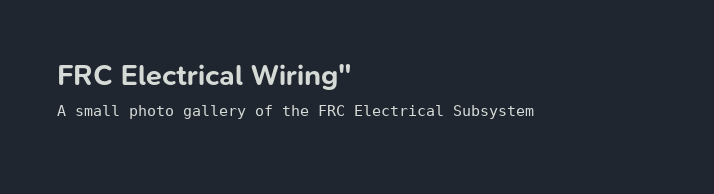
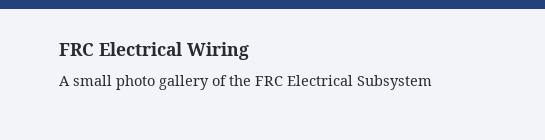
- FRC Electrical Wiring"
+ FRC Electrical Wiring

